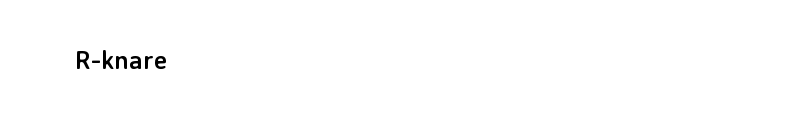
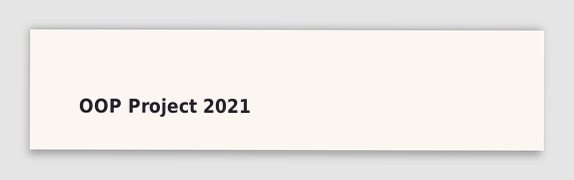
- R-knare
+ OOP Project 2021

